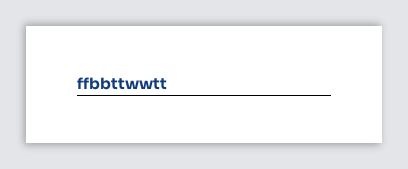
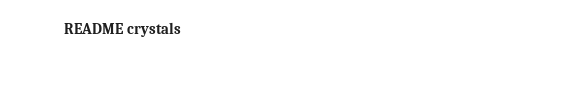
- ffbbttwwtt
+ README crystals

